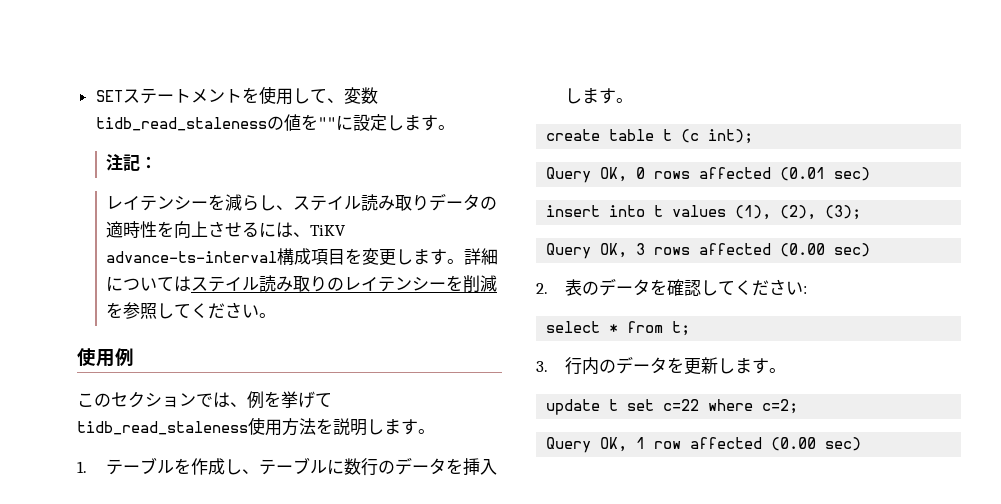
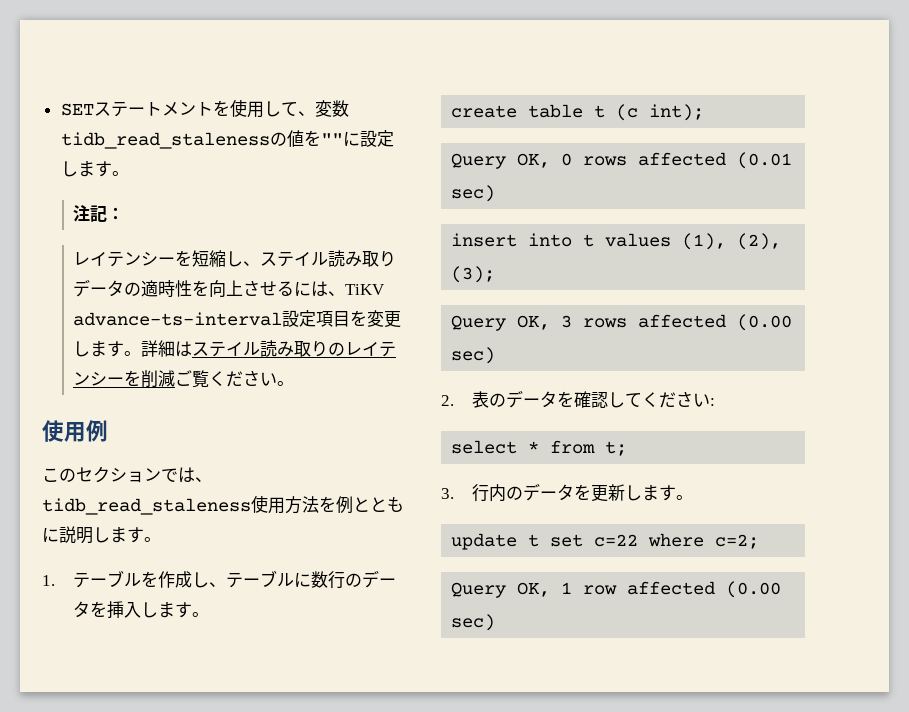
- レイテンシーを減らし、ステイル読み取りデータの適時性を向上させるには、TiKV advance-ts-interval構成項目を変更します。
+ レイテンシーを短縮し、ステイル読み取りデータの適時性を向上させるには、TiKV advance-ts-interval設定項目を変更します。
- 詳細についてはステイル読み取りのレイテンシーを削減を参照してください。
+ 詳細はステイル読み取りのレイテンシーを削減ご覧ください。
- このセクションでは、例を挙げてtidb_read_staleness使用方法を説明します。
+ このセクションでは、tidb_read_staleness使用方法を例とともに説明します。

